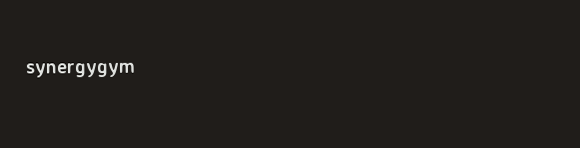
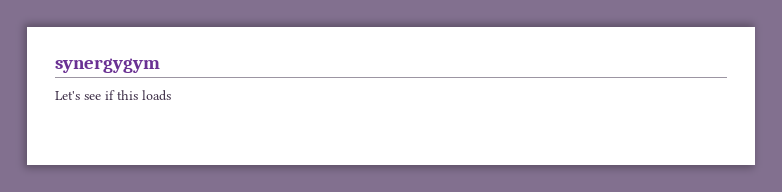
+ Let's see if this loads

